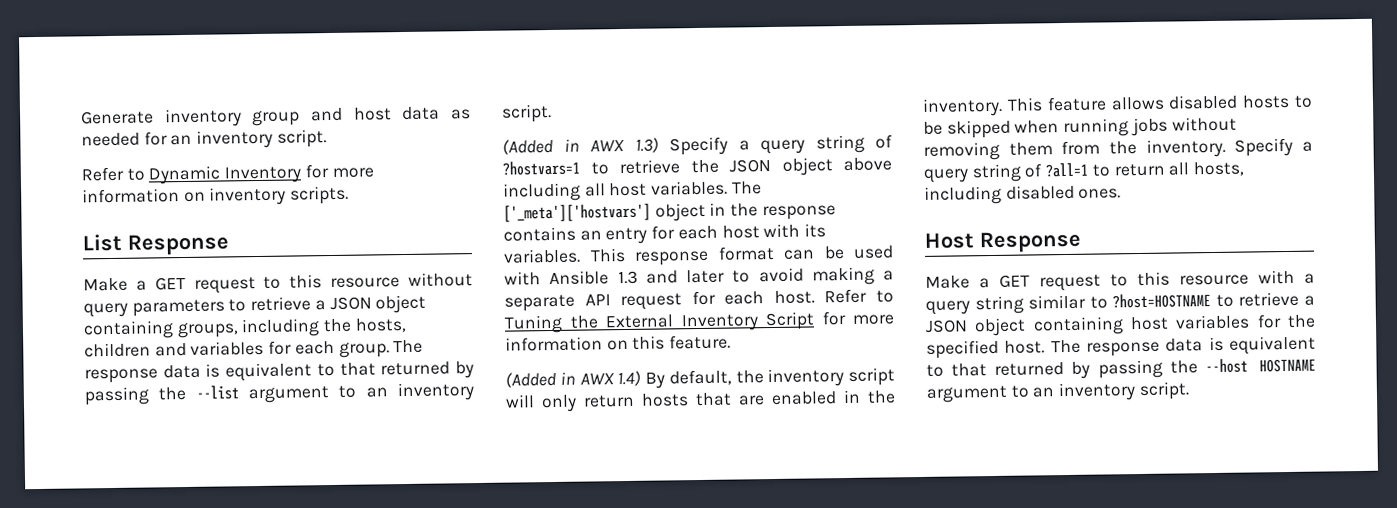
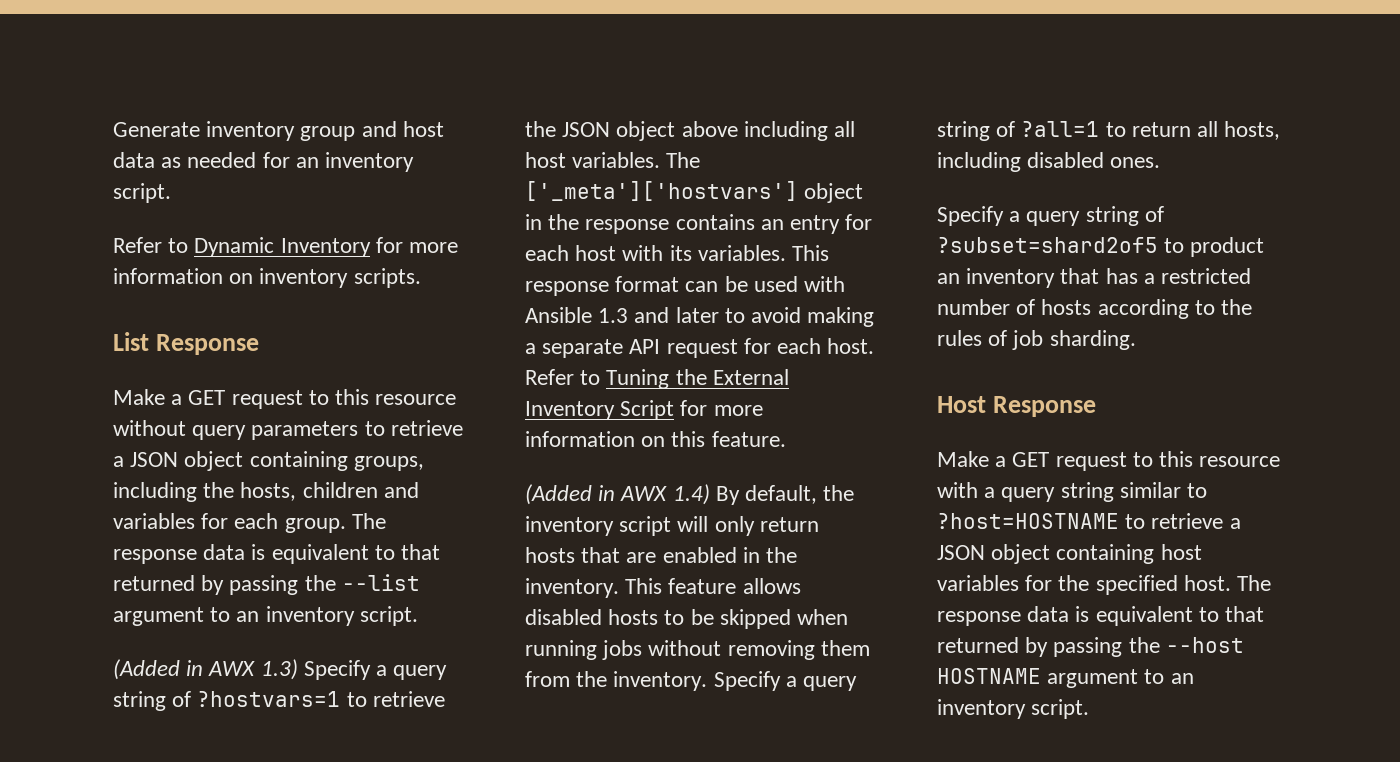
+ Specify a query string of ?subset=shard2of5 to product an inventory that has a restricted number of hosts according to the rules of job sharding.

